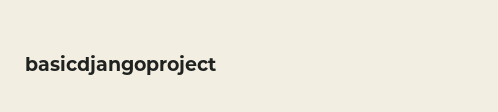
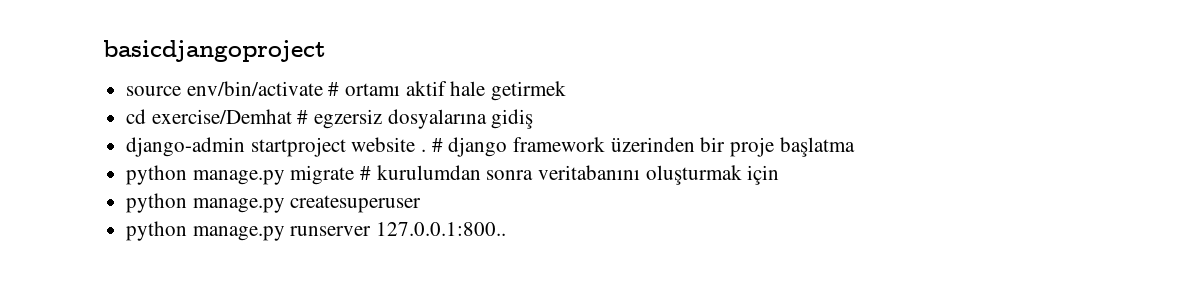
+ source env/bin/activate # ortamı aktif hale getirmek
+ cd exercise/Demhat # egzersiz dosyalarına gidiş
+ django-admin startproject website . # django framework üzerinden bir proje başlatma
+ python manage.py migrate # kurulumdan sonra veritabanını oluşturmak için
+ python manage.py createsuperuser
+ python manage.py runserver 127.0.0.1:800..

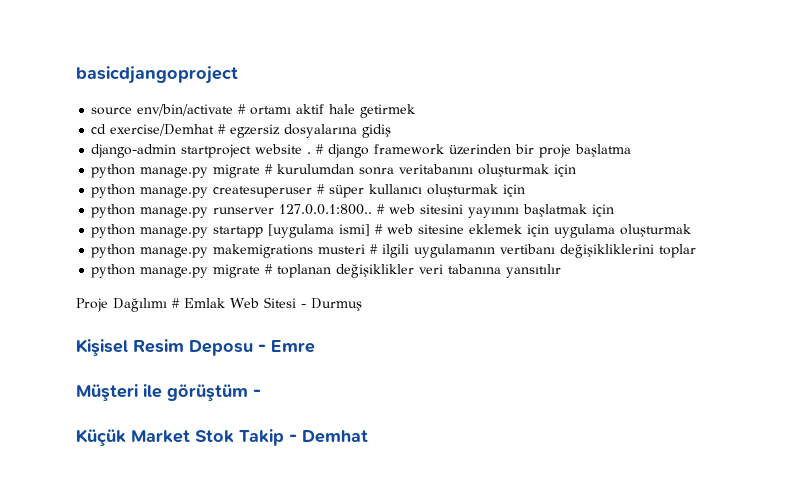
- python manage.py createsuperuser
+ python manage.py createsuperuser # süper kullanıcı oluşturmak için
+ # web sitesini yayınını başlatmak için
+ python manage.py startapp [uygulama ismi] # web sitesine eklemek için uygulama oluşturmak
+ python manage.py makemigrations musteri # ilgili uygulamanın vertibanı değişikliklerini toplar
+ python manage.py migrate # toplanan değişiklikler veri tabanına yansıtılır
+ Proje Dağılımı # Emlak Web Sitesi - Durmuş
+ Kişisel Resim Deposu - Emre
+ Müşteri ile görüştüm -
+ Küçük Market Stok Takip - Demhat

